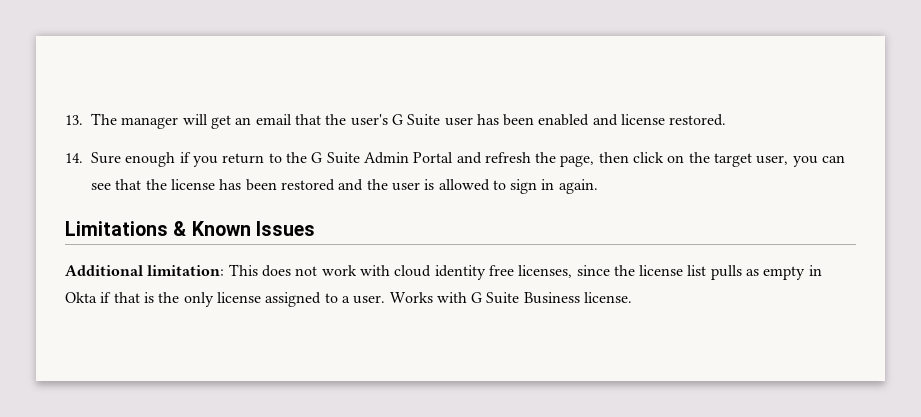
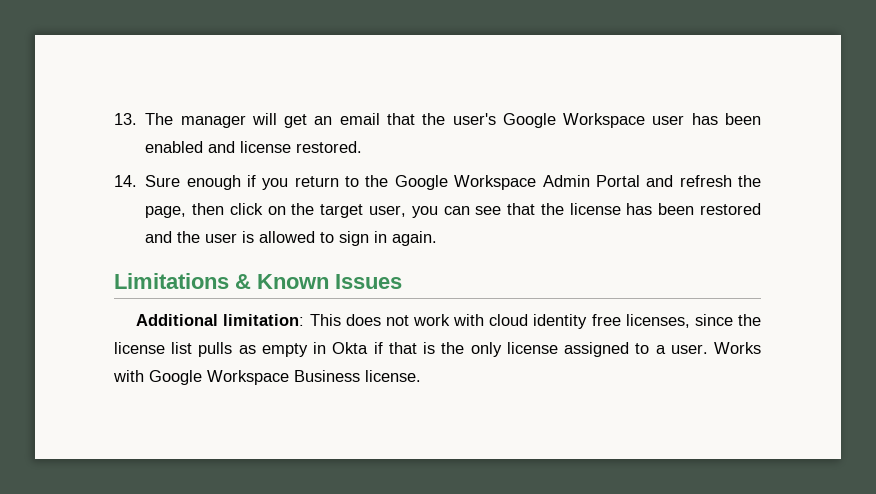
- 13. The manager will get an email that the user's G Suite user has been enabled and license restored.
+ 13. The manager will get an email that the user's Google Workspace user has been enabled and license restored.
- 14. Sure enough if you return to the G Suite Admin Portal and refresh the page, then click on the target user, you can see that the license has been restored and the user is allowed to sign in again.
+ 14. Sure enough if you return to the Google Workspace Admin Portal and refresh the page, then click on the target user, you can see that the license has been restored and the user is allowed to sign in again.
- Works with G Suite Business license.
+ Works with Google Workspace Business license.

